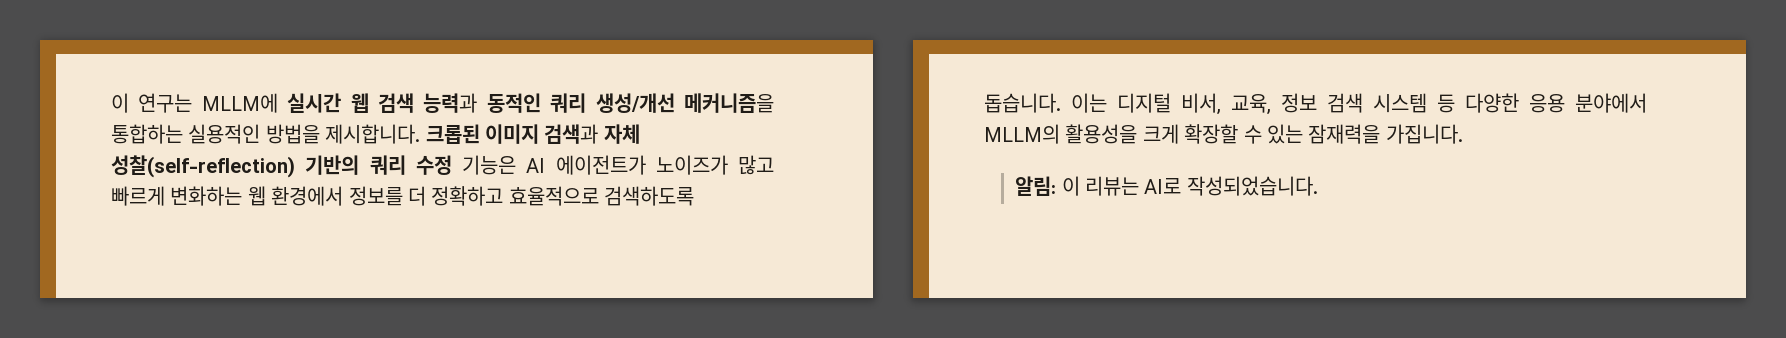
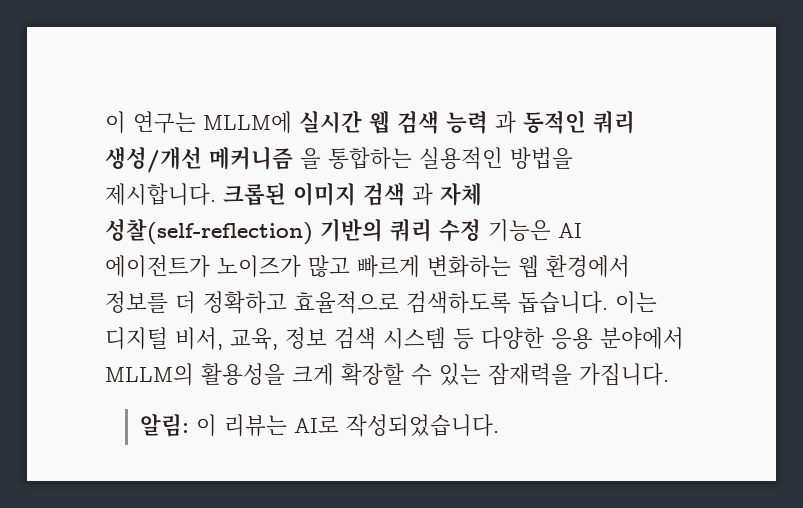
- 이 연구는 MLLM에 실시간 웹 검색 능력과 동적인 쿼리 생성/개선 메커니즘을 통합하는 실용적인 방법을 제시합니다.
+ 이 연구는 MLLM에 실시간 웹 검색 능력 과 동적인 쿼리 생성/개선 메커니즘 을 통합하는 실용적인 방법을 제시합니다.
- 크롭된 이미지 검색과 자체 성찰(self-reflection) 기반의 쿼리 수정 기능은 AI 에이전트가 노이즈가 많고 빠르게 변화하는 웹 환경에서 정보를 더 정확하고 효율적으로 검색하도록 돕습니다.
+ 크롭된 이미지 검색 과 자체 성찰(self-reflection) 기반의 쿼리 수정 기능은 AI 에이전트가 노이즈가 많고 빠르게 변화하는 웹 환경에서 정보를 더 정확하고 효율적으로 검색하도록 돕습니다.

